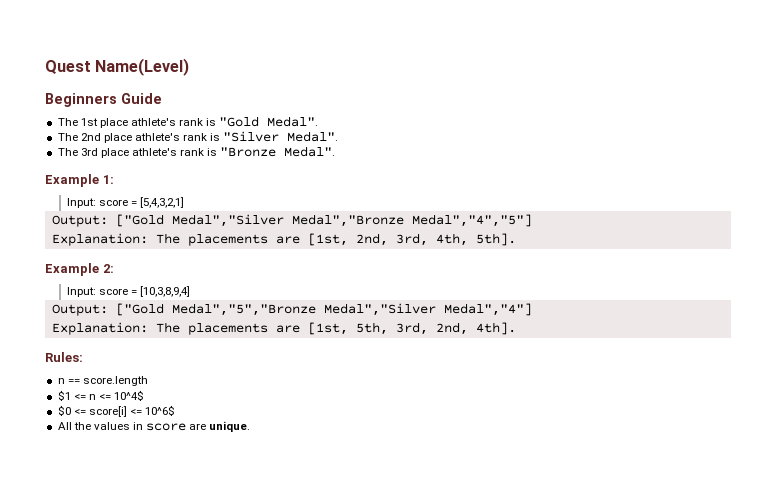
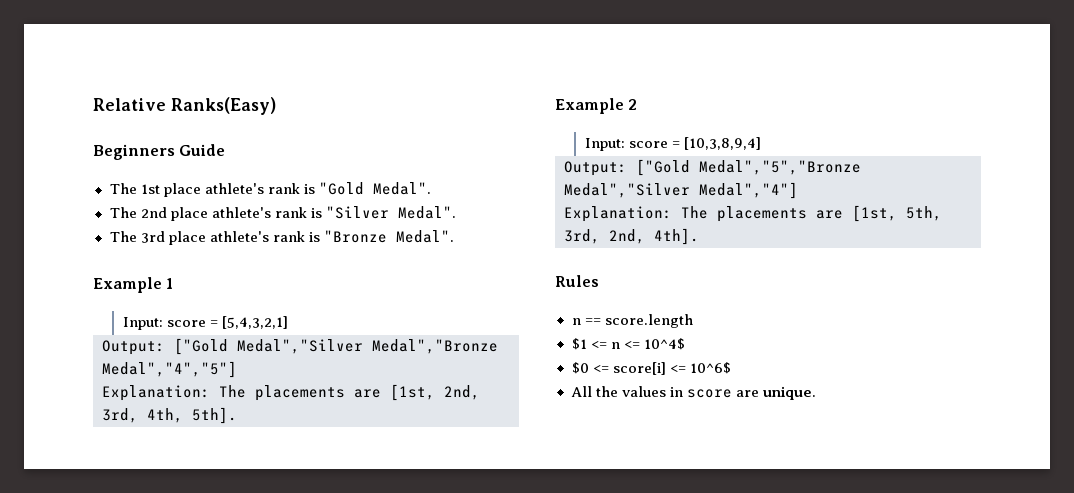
- Quest Name(Level)
+ Relative Ranks(Easy)
- Example 1:
+ Example 1
- Example 2:
+ Example 2
- Rules:
+ Rules

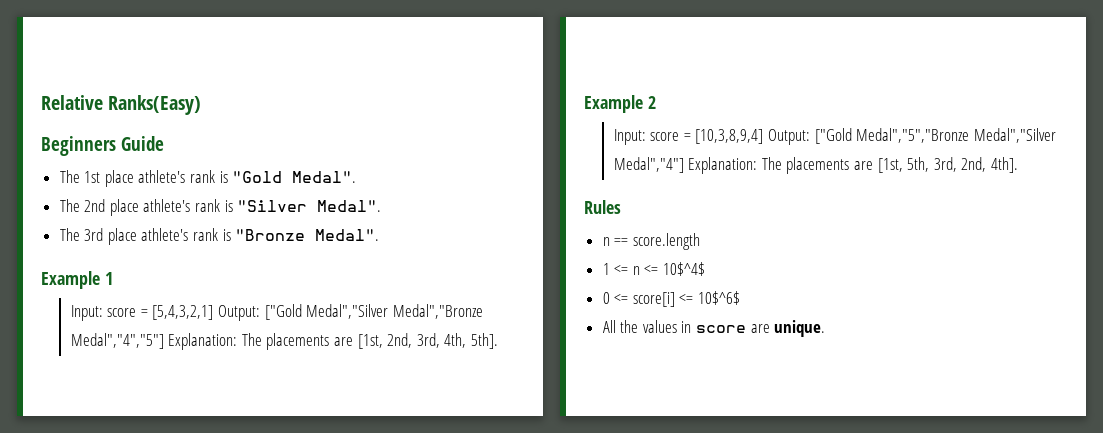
- Input: score = [5,4,3,2,1]
- Output: ["Gold Medal","Silver Medal","Bronze Medal","4","5"]
- Explanation: The placements are [1st, 2nd, 3rd, 4th, 5th].
+ Input: score = [5,4,3,2,1] Output: ["Gold Medal","Silver Medal","Bronze Medal","4","5"] Explanation: The placements are [1st, 2nd, 3rd, 4th, 5th].
- Input: score = [10,3,8,9,4]
- Output: ["Gold Medal","5","Bronze Medal","Silver Medal","4"]
- Explanation: The placements are [1st, 5th, 3rd, 2nd, 4th].
+ Input: score = [10,3,8,9,4] Output: ["Gold Medal","5","Bronze Medal","Silver Medal","4"] Explanation: The placements are [1st, 5th, 3rd, 2nd, 4th].
- $1 <= n <= 10^4$
- $0 <= score[i] <= 10^6$
+ 1 <= n <= 10$^4$
+ 0 <= score[i] <= 10$^6$

